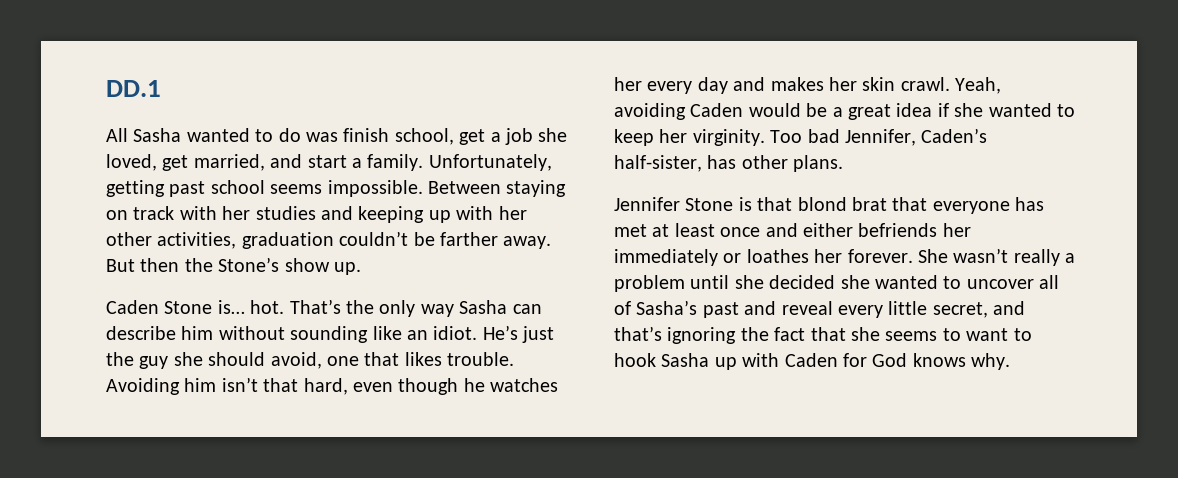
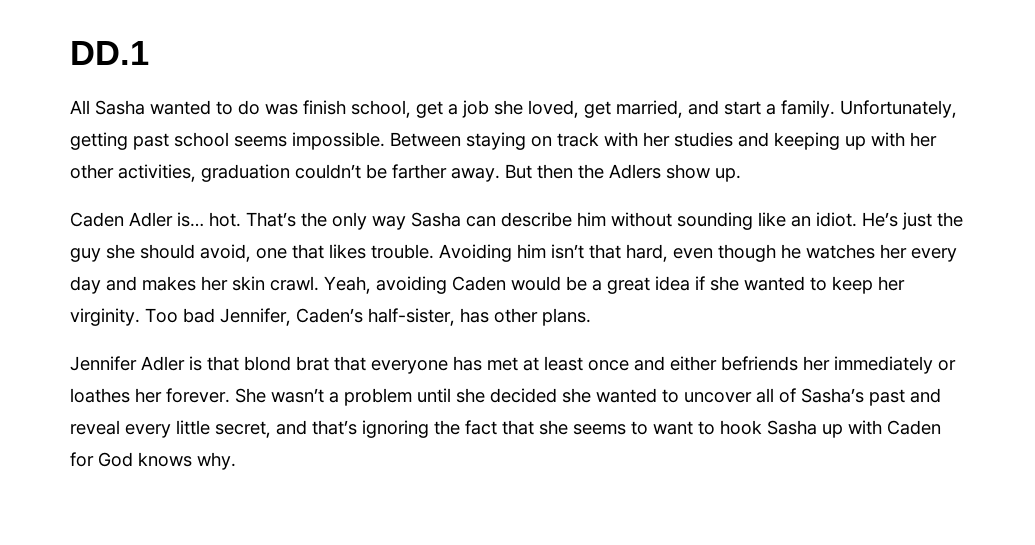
- But then the Stone’s show up.
+ But then the Adlers show up.
- Caden Stone is… hot.
+ Caden Adler is… hot.
- Jennifer Stone is that blond brat that everyone has met at least once and either befriends her immediately or loathes her forever.
+ Jennifer Adler is that blond brat that everyone has met at least once and either befriends her immediately or loathes her forever.
- She wasn’t really a problem until she decided she wanted to uncover all of Sasha’s past and reveal every little secret, and that’s ignoring the fact that she seems to want to hook Sasha up with Caden for God knows why.
+ She wasn’t a problem until she decided she wanted to uncover all of Sasha’s past and reveal every little secret, and that’s ignoring the fact that she seems to want to hook Sasha up with Caden for God knows why.

